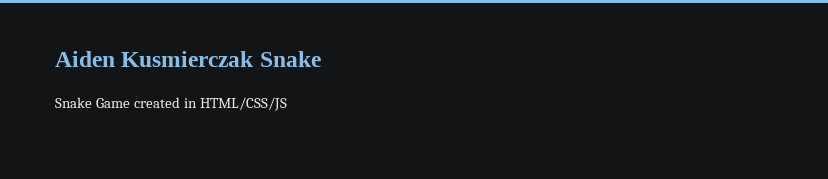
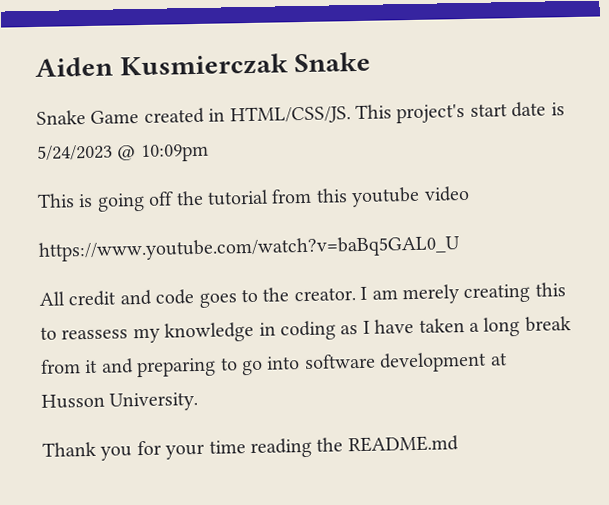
- Snake Game created in HTML/CSS/JS
+ Snake Game created in HTML/CSS/JS. This project's start date is 5/24/2023 @ 10:09pm
+ This is going off the tutorial from this youtube video
+ https://www.youtube.com/watch?v=baBq5GAL0_U
+ All credit and code goes to the creator. I am merely creating this to reassess my knowledge in coding as I have taken a long break from it and preparing to go into software development at Husson University.
+ Thank you for your time reading the README.md

